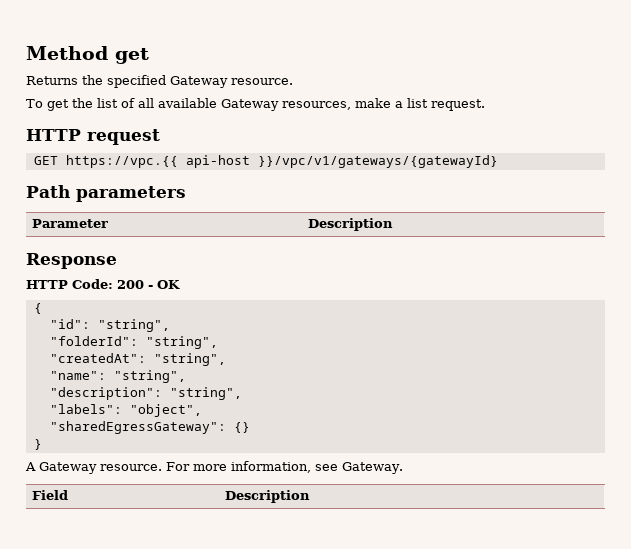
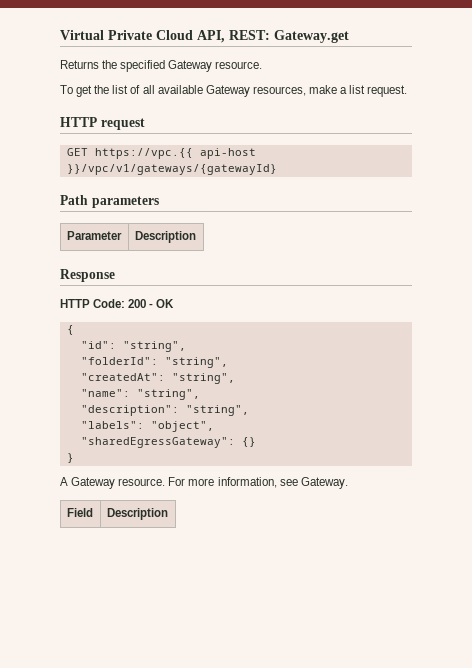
- Method get
+ Virtual Private Cloud API, REST: Gateway.get

